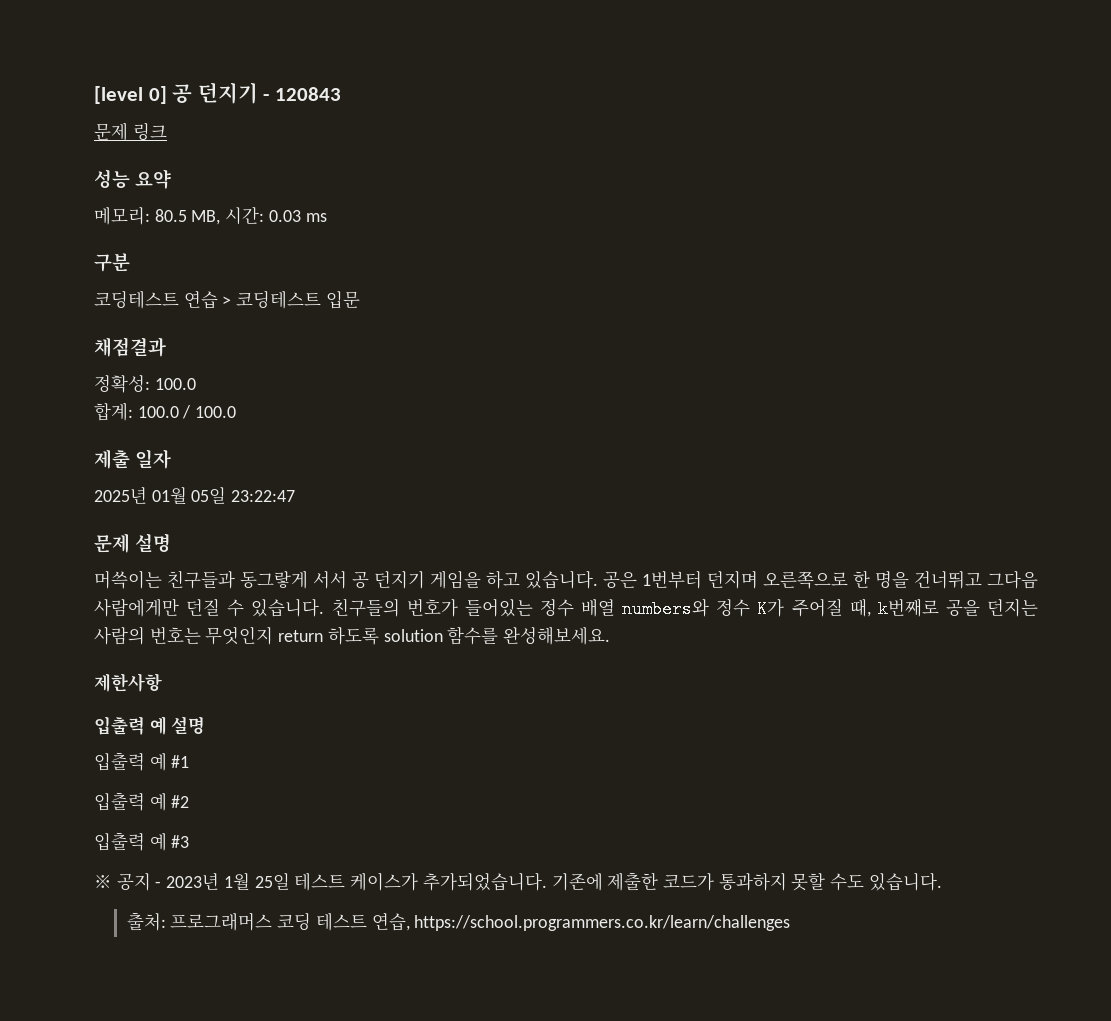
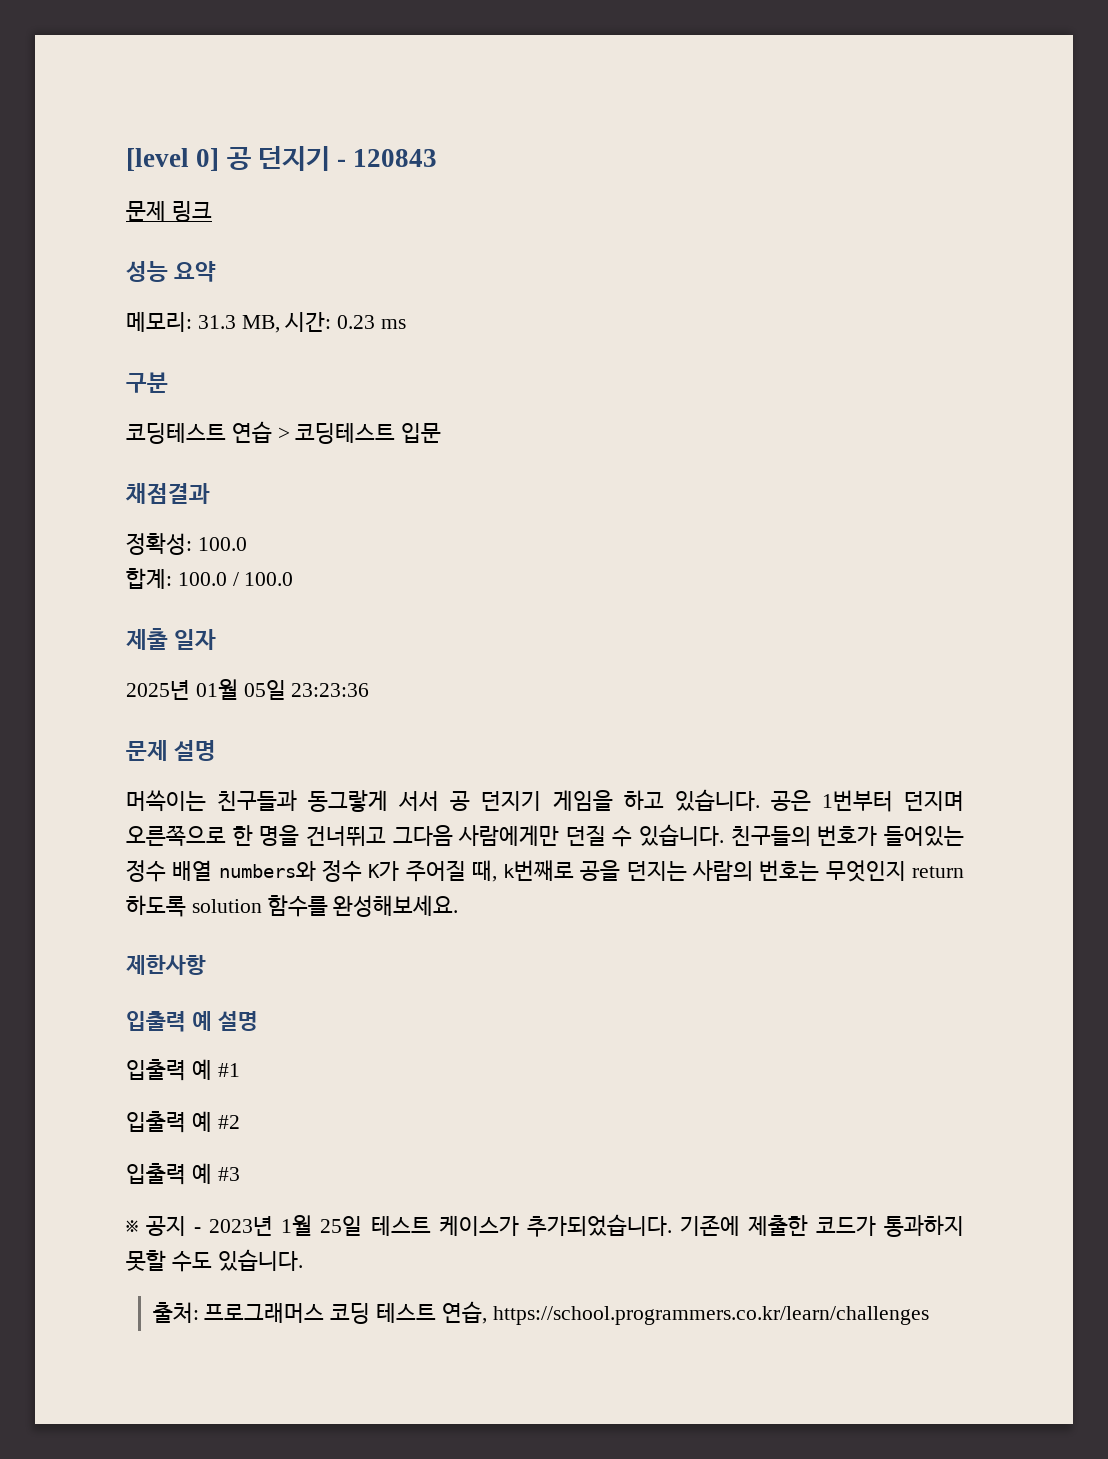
- 메모리: 80.5 MB, 시간: 0.03 ms
+ 메모리: 31.3 MB, 시간: 0.23 ms
- 2025년 01월 05일 23:22:47
+ 2025년 01월 05일 23:23:36

